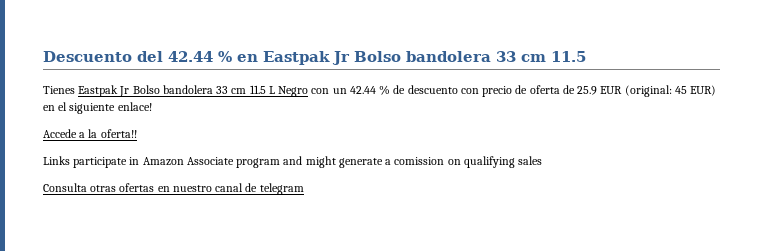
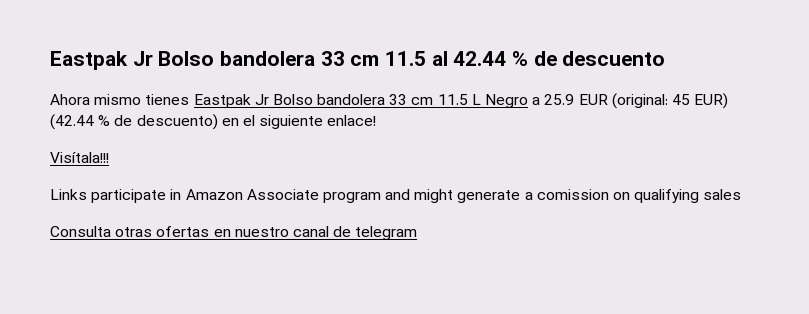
- Descuento del 42.44 % en Eastpak Jr Bolso bandolera 33 cm 11.5
- Tienes Eastpak Jr Bolso bandolera 33 cm 11.5 L Negro con un 42.44 % de descuento con precio de oferta de 25.9 EUR (original: 45 EUR) en el siguiente enlace!
+ Eastpak Jr Bolso bandolera 33 cm 11.5 al 42.44 % de descuento
+ Ahora mismo tienes Eastpak Jr Bolso bandolera 33 cm 11.5 L Negro a 25.9 EUR (original: 45 EUR) (42.44 % de descuento) en el siguiente enlace!
- Accede a la oferta!!
+ Visítala!!!

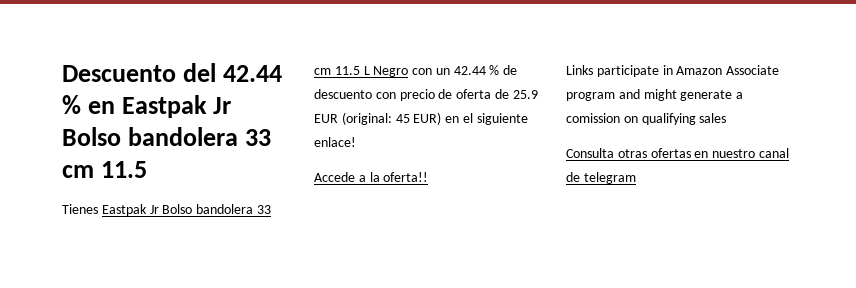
- Eastpak Jr Bolso bandolera 33 cm 11.5 al 42.44 % de descuento
- Ahora mismo tienes Eastpak Jr Bolso bandolera 33 cm 11.5 L Negro a 25.9 EUR (original: 45 EUR) (42.44 % de descuento) en el siguiente enlace!
+ Descuento del 42.44 % en Eastpak Jr Bolso bandolera 33 cm 11.5
+ Tienes Eastpak Jr Bolso bandolera 33 cm 11.5 L Negro con un 42.44 % de descuento con precio de oferta de 25.9 EUR (original: 45 EUR) en el siguiente enlace!
- Visítala!!!
+ Accede a la oferta!!

